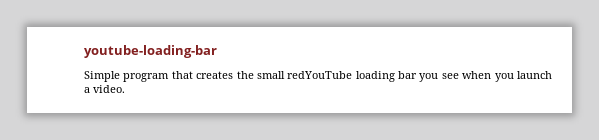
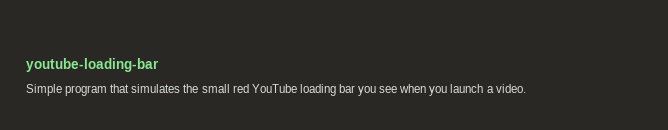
- Simple program that creates the small redYouTube loading bar you see when you launch a video.
+ Simple program that simulates the small red YouTube loading bar you see when you launch a video.

